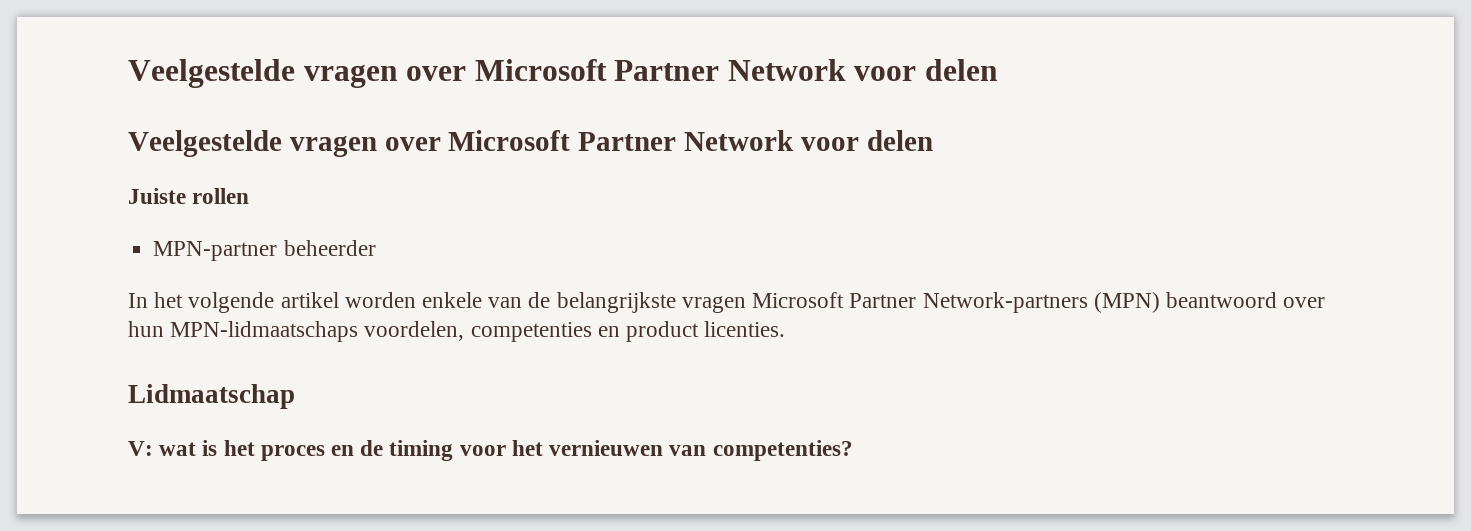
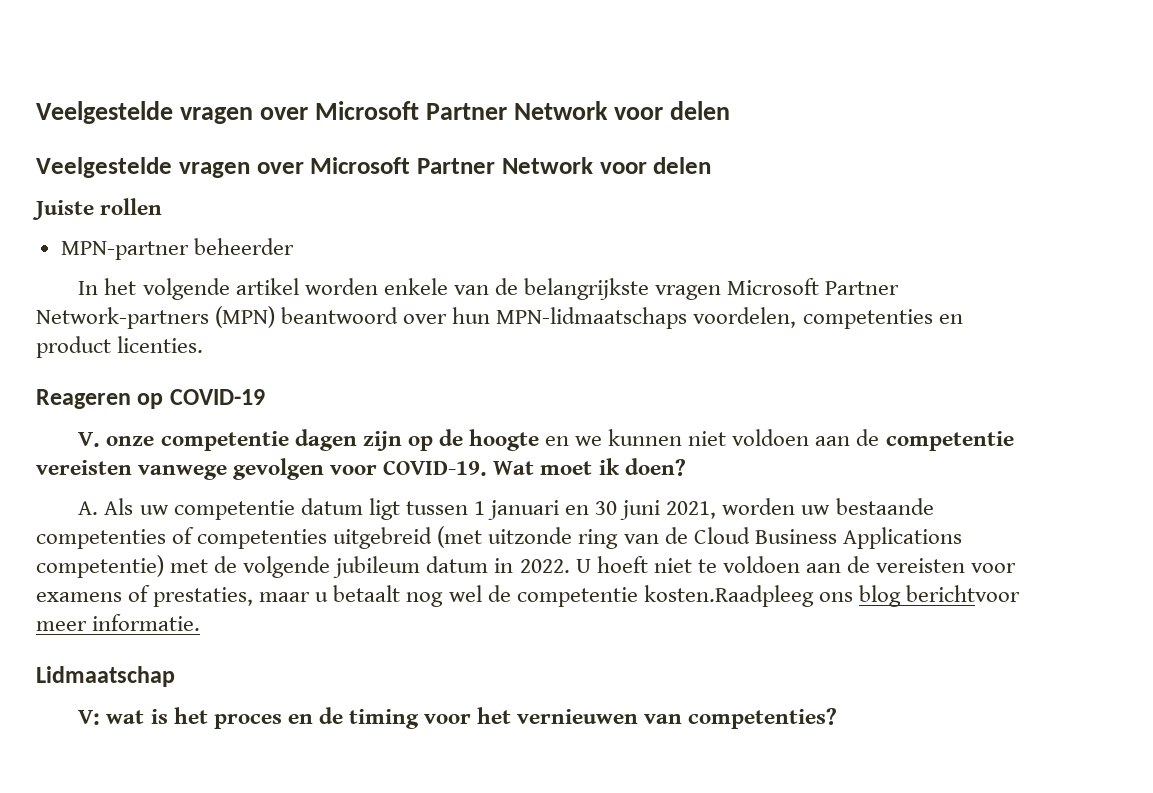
+ Reageren op COVID-19
+ V. onze competentie dagen zijn op de hoogte en we kunnen niet voldoen aan de competentie vereisten vanwege gevolgen voor COVID-19. Wat moet ik doen?
+ A. Als uw competentie datum ligt tussen 1 januari en 30 juni 2021, worden uw bestaande competenties of competenties uitgebreid (met uitzonde ring van de Cloud Business Applications competentie) met de volgende jubileum datum in 2022. U hoeft niet te voldoen aan de vereisten voor examens of prestaties, maar u betaalt nog wel de competentie kosten.Raadpleeg ons blog berichtvoor meer informatie.

